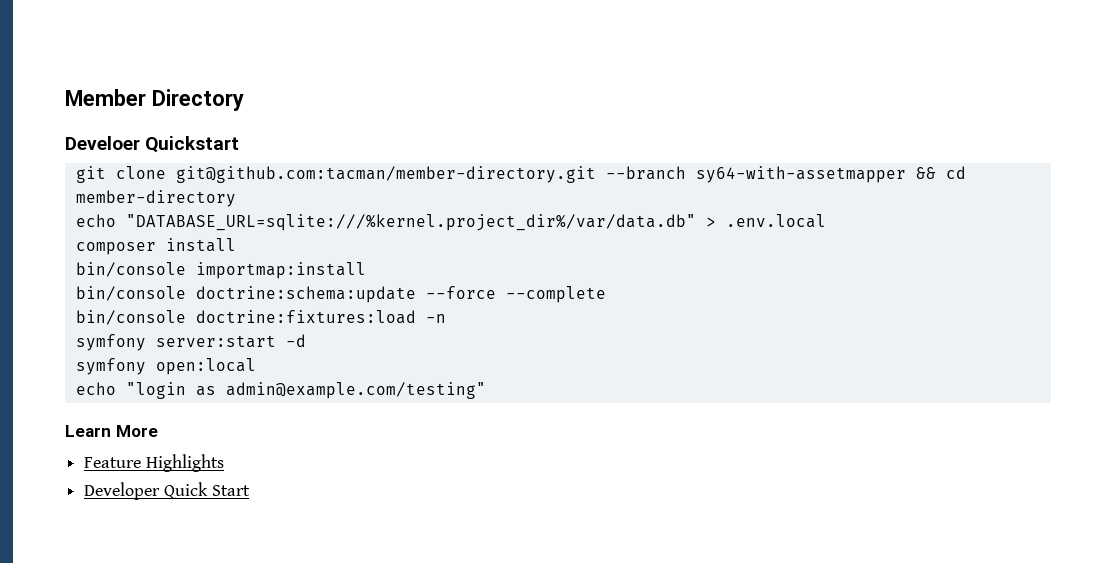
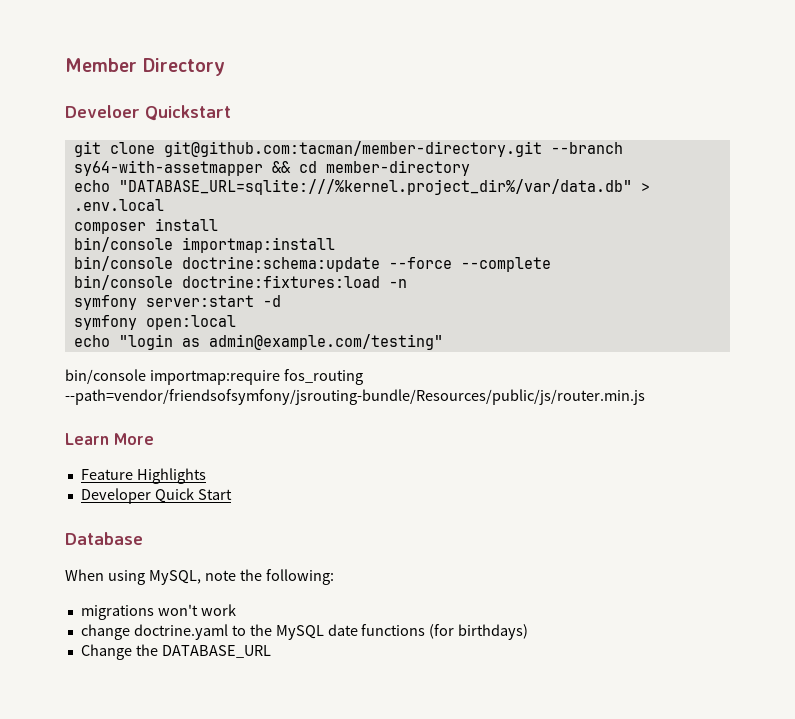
+ bin/console importmap:require fos_routing --path=vendor/friendsofsymfony/jsrouting-bundle/Resources/public/js/router.min.js
+ Database
+ When using MySQL, note the following:
+ migrations won't work
+ change doctrine.yaml to the MySQL date functions (for birthdays)
+ Change the DATABASE_URL

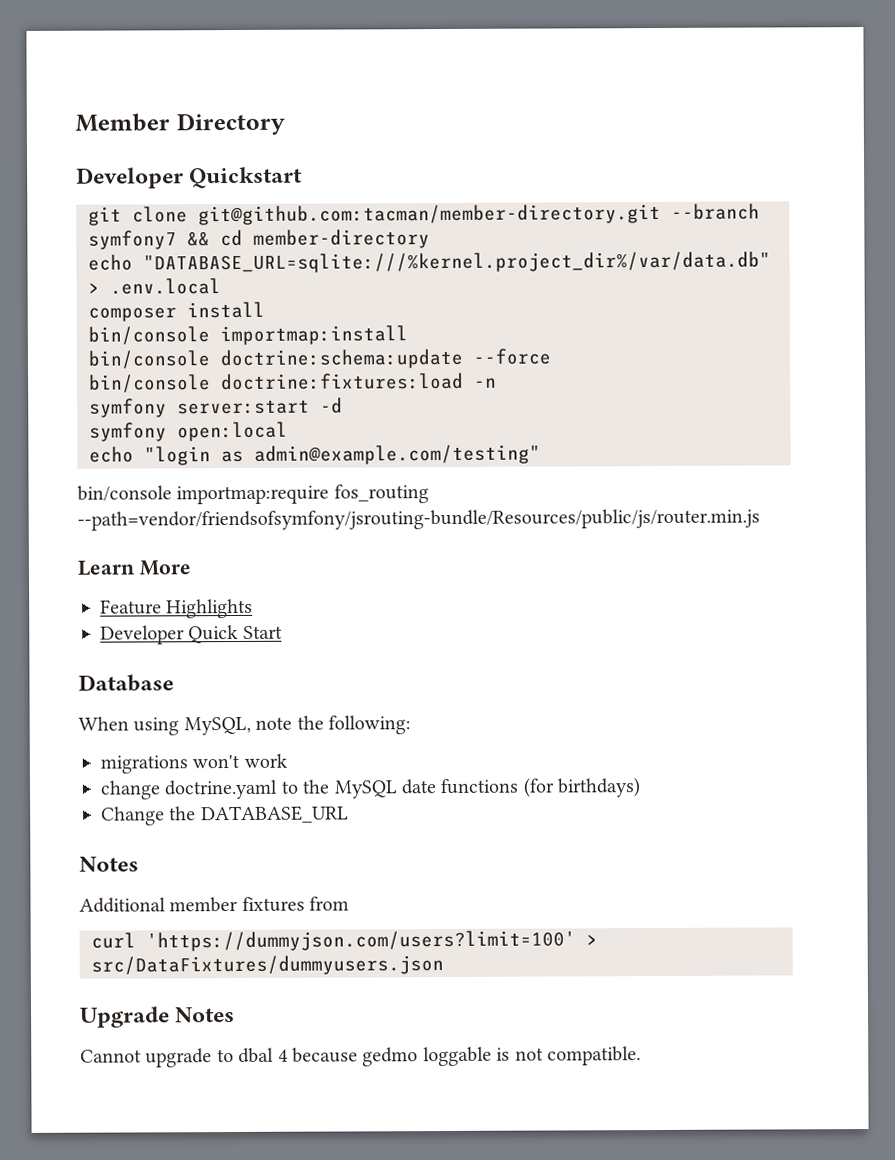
- Develoer Quickstart
+ Developer Quickstart
- git clone git@github.com:tacman/member-directory.git --branch sy64-with-assetmapper && cd member-directory
+ git clone git@github.com:tacman/member-directory.git --branch symfony7 && cd member-directory
- bin/console doctrine:schema:update --force --complete
+ bin/console doctrine:schema:update --force
  Change the DATABASE_URL
+ Notes
+ Additional member fixtures from
+ curl 'https://dummyjson.com/users?limit=100' > src/DataFixtures/dummyusers.json
+ Upgrade Notes
+ Cannot upgrade to dbal 4 because gedmo loggable is not compatible.

